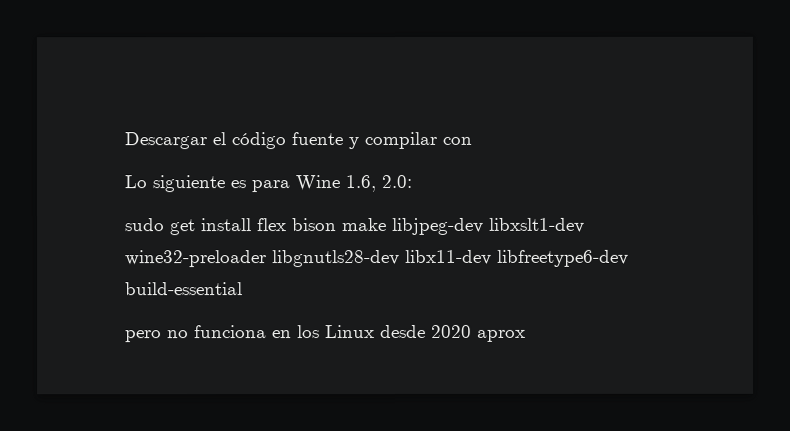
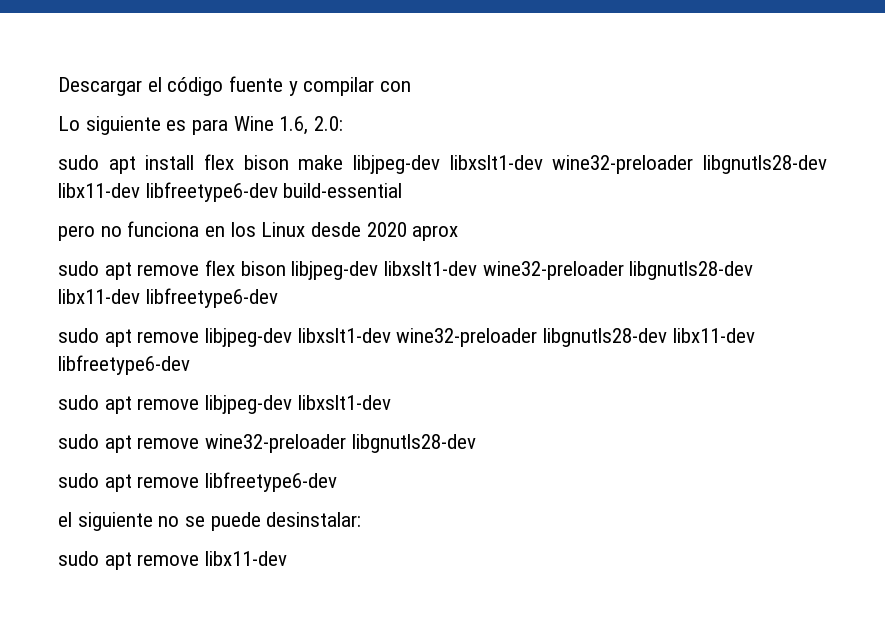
- sudo get install flex bison make libjpeg-dev libxslt1-dev wine32-preloader libgnutls28-dev libx11-dev libfreetype6-dev build-essential
+ sudo apt install flex bison make libjpeg-dev libxslt1-dev wine32-preloader libgnutls28-dev libx11-dev libfreetype6-dev build-essential
+ sudo apt remove flex bison libjpeg-dev libxslt1-dev wine32-preloader libgnutls28-dev libx11-dev libfreetype6-dev
+ sudo apt remove libjpeg-dev libxslt1-dev wine32-preloader libgnutls28-dev libx11-dev libfreetype6-dev
+ sudo apt remove libjpeg-dev libxslt1-dev
+ sudo apt remove wine32-preloader libgnutls28-dev
+ sudo apt remove libfreetype6-dev
+ el siguiente no se puede desinstalar:
+ sudo apt remove libx11-dev

